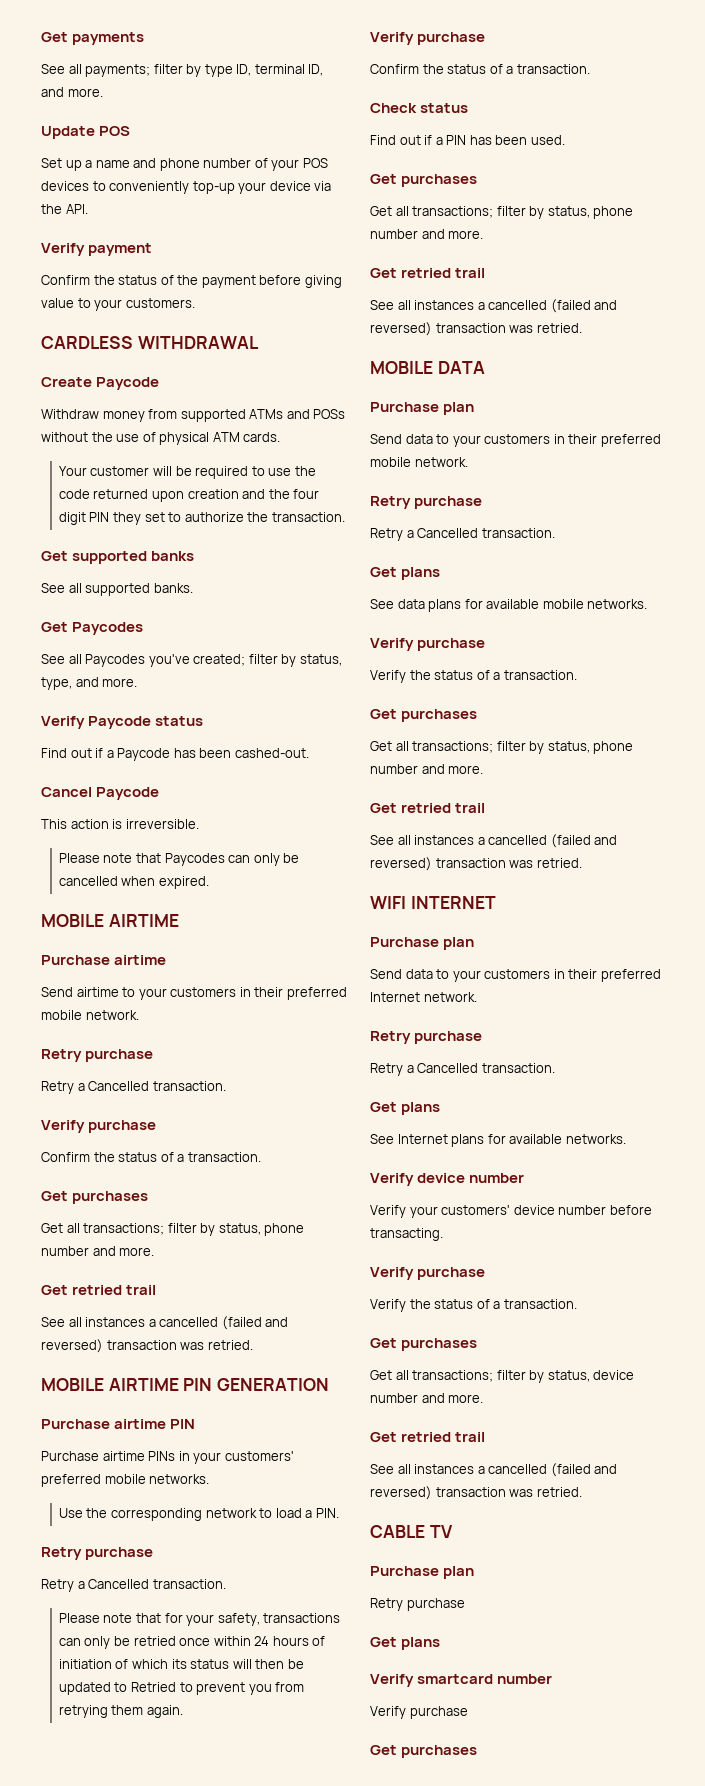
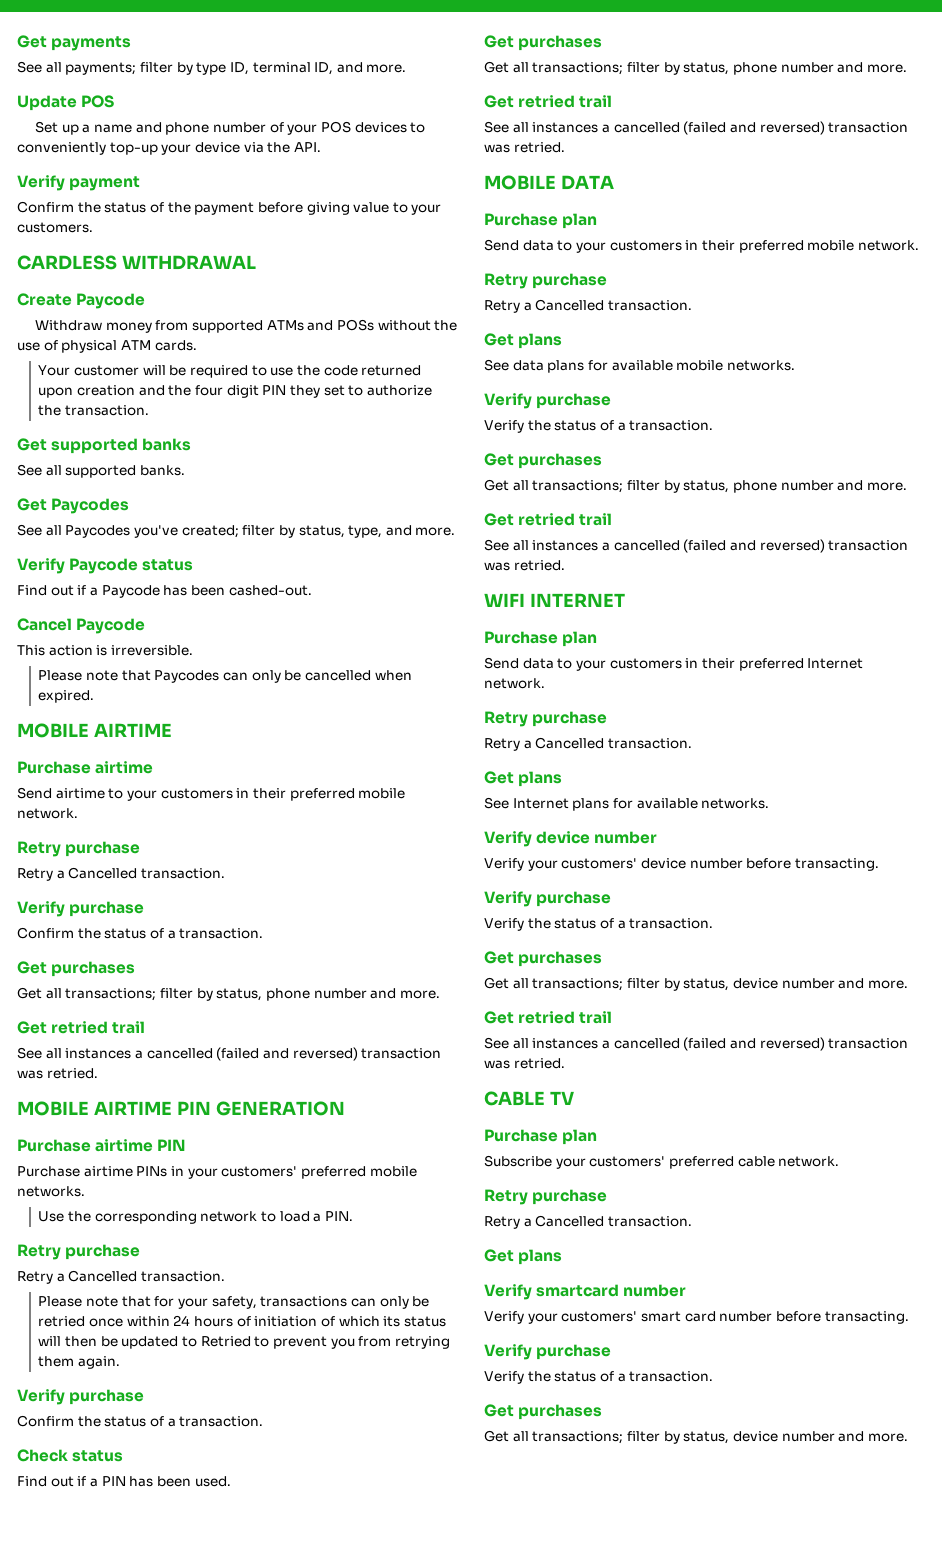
  CABLE TV
  Purchase plan
+ Subscribe your customers' preferred cable network.
  Retry purchase
+ Retry a Cancelled transaction.
  Verify smartcard number
+ Verify your customers' smart card number before transacting.
  Verify purchase
+ Verify the status of a transaction.
  Get purchases
+ Get all transactions; filter by status, device number and more.

